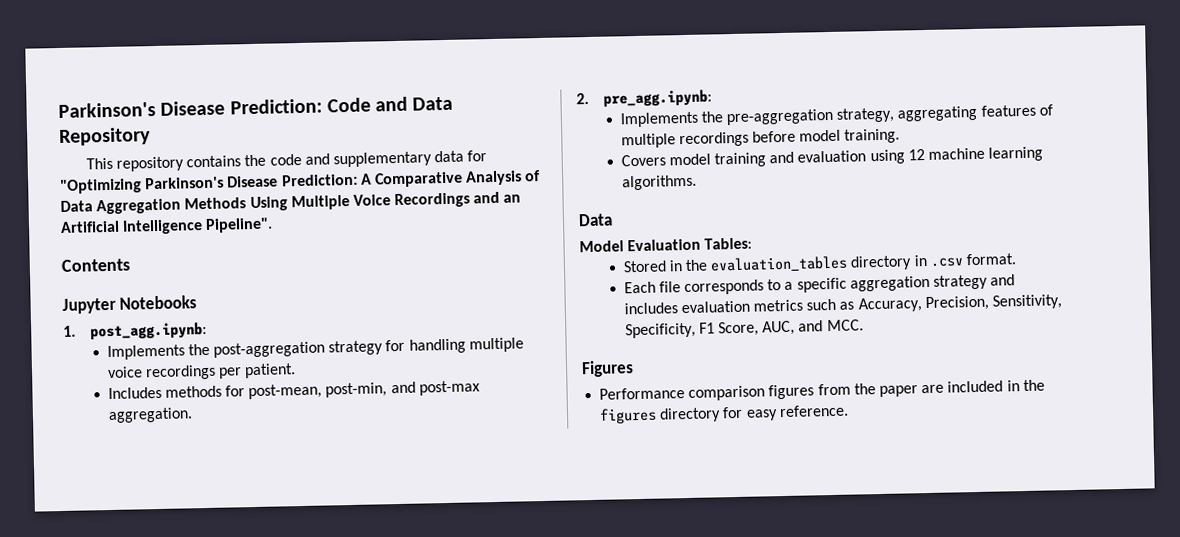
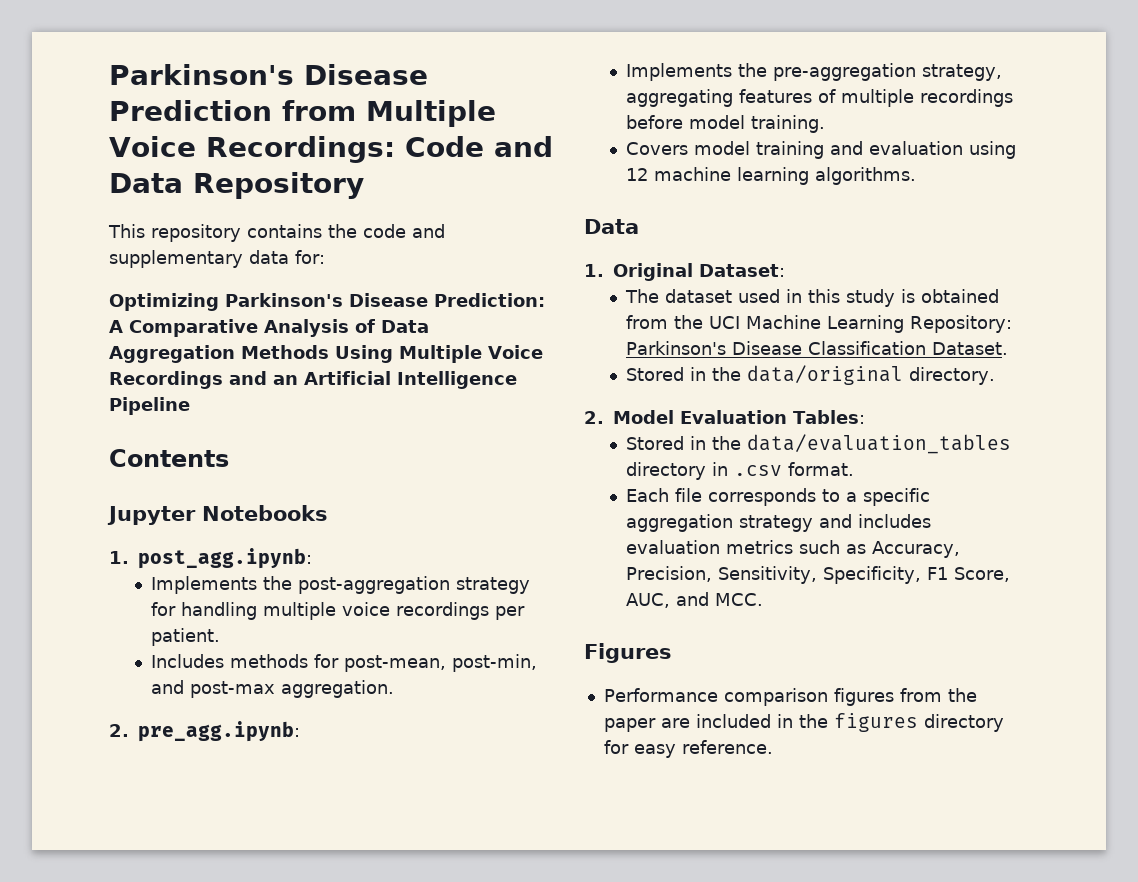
- Parkinson's Disease Prediction: Code and Data Repository
+ Parkinson's Disease Prediction from Multiple Voice Recordings: Code and Data Repository
- This repository contains the code and supplementary data for "Optimizing Parkinson's Disease Prediction: A Comparative Analysis of Data Aggregation Methods Using Multiple Voice Recordings and an Artificial Intelligence Pipeline".
+ This repository contains the code and supplementary data for:
+ Optimizing Parkinson's Disease Prediction: A Comparative Analysis of Data Aggregation Methods Using Multiple Voice Recordings and an Artificial Intelligence Pipeline
- Model Evaluation Tables:
+ 1. Original Dataset:
+ The dataset used in this study is obtained from the UCI Machine Learning Repository: Parkinson's Disease Classification Dataset.
+ Stored in the data/original directory.
+ 2. Model Evaluation Tables:
- Stored in the evaluation_tables directory in .csv format.
+ Stored in the data/evaluation_tables directory in .csv format.

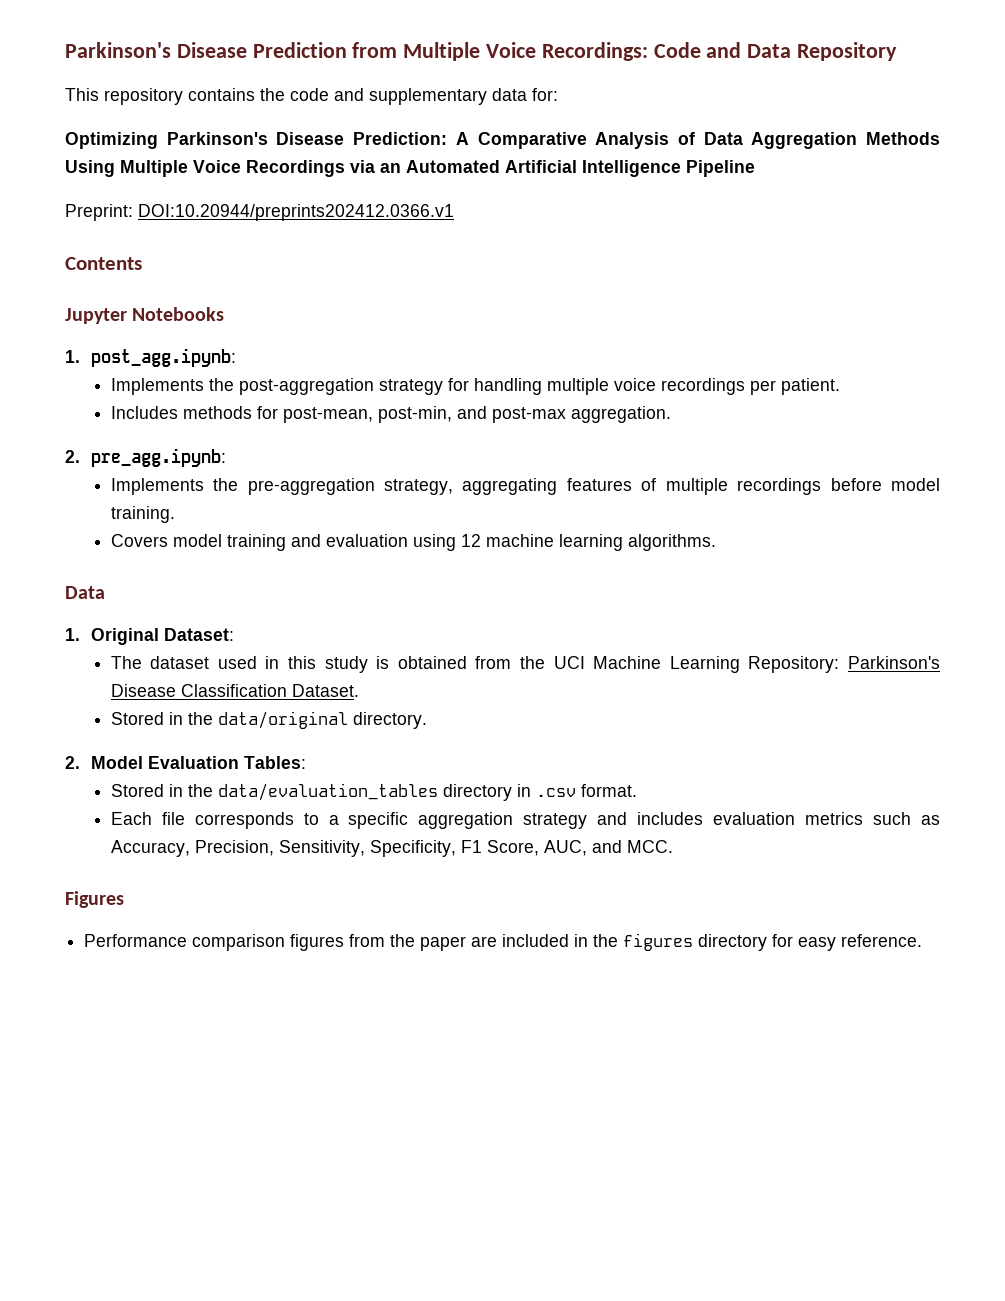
- Optimizing Parkinson's Disease Prediction: A Comparative Analysis of Data Aggregation Methods Using Multiple Voice Recordings and an Artificial Intelligence Pipeline
+ Optimizing Parkinson's Disease Prediction: A Comparative Analysis of Data Aggregation Methods Using Multiple Voice Recordings via an Automated Artificial Intelligence Pipeline
+ Preprint: DOI:10.20944/preprints202412.0366.v1

